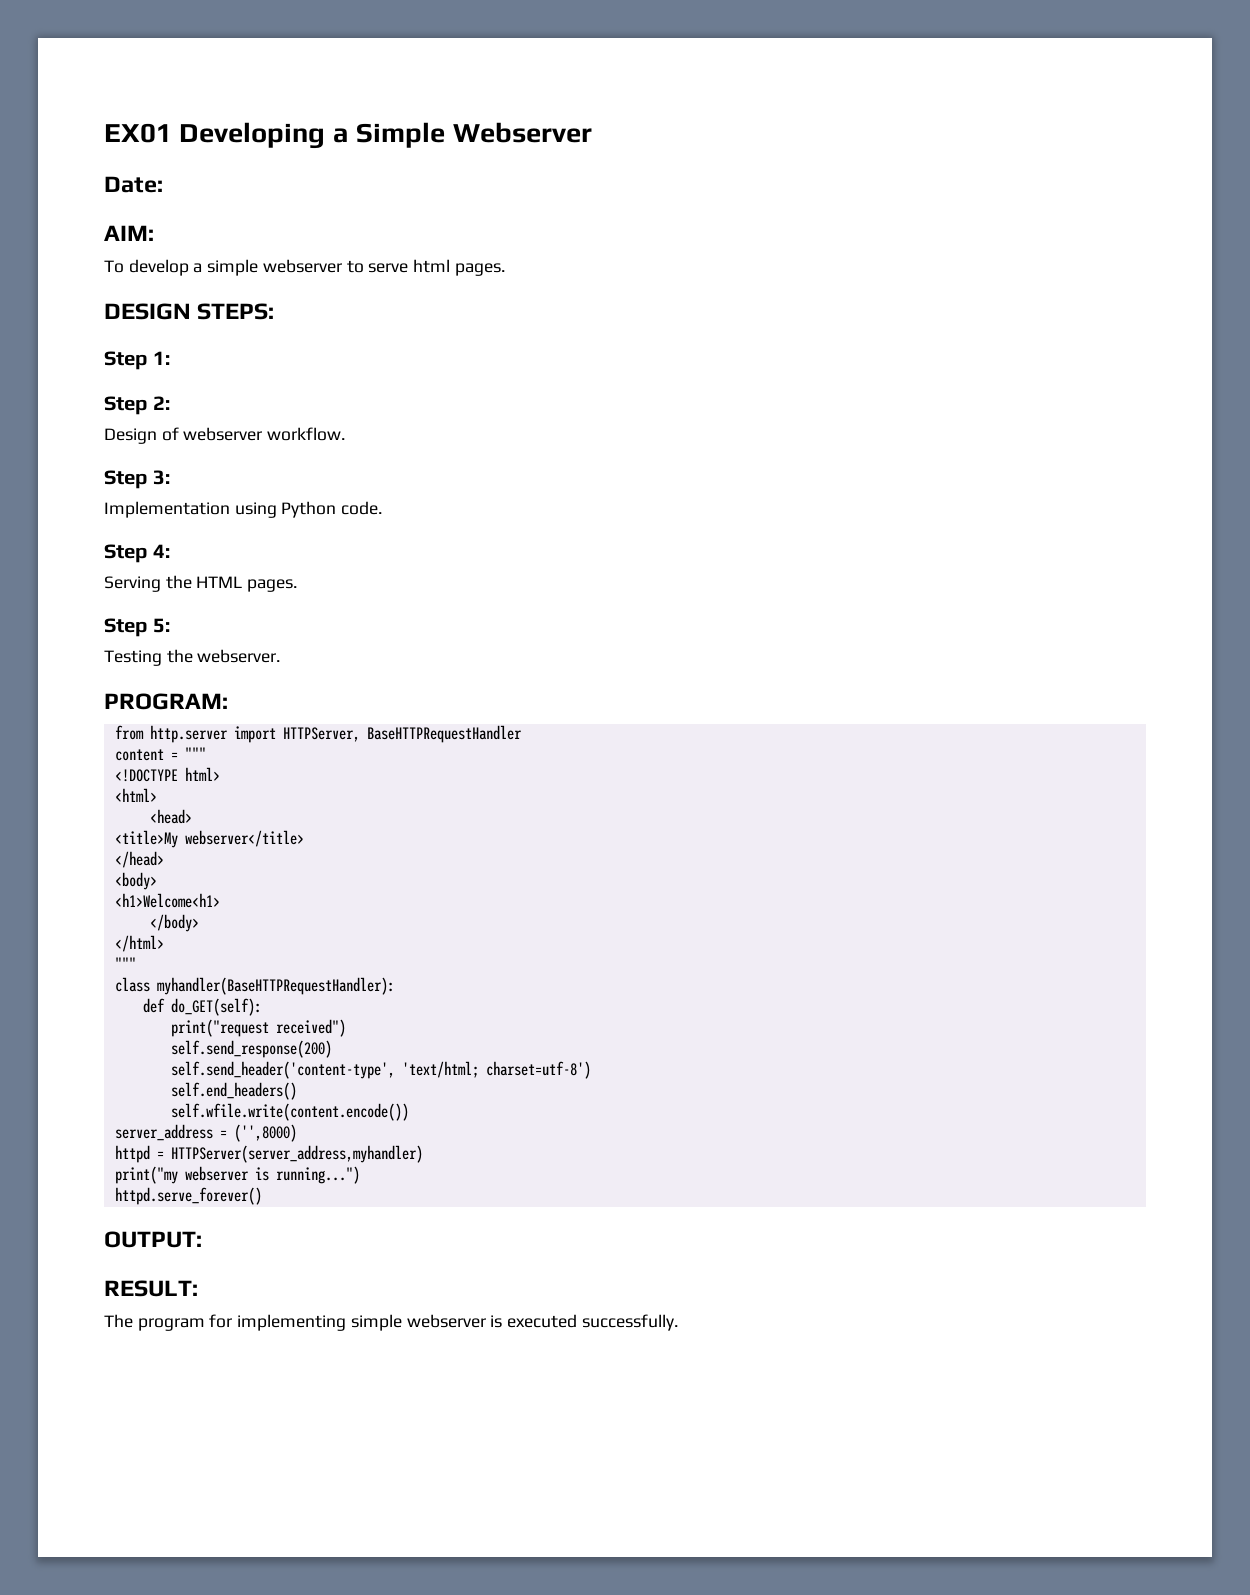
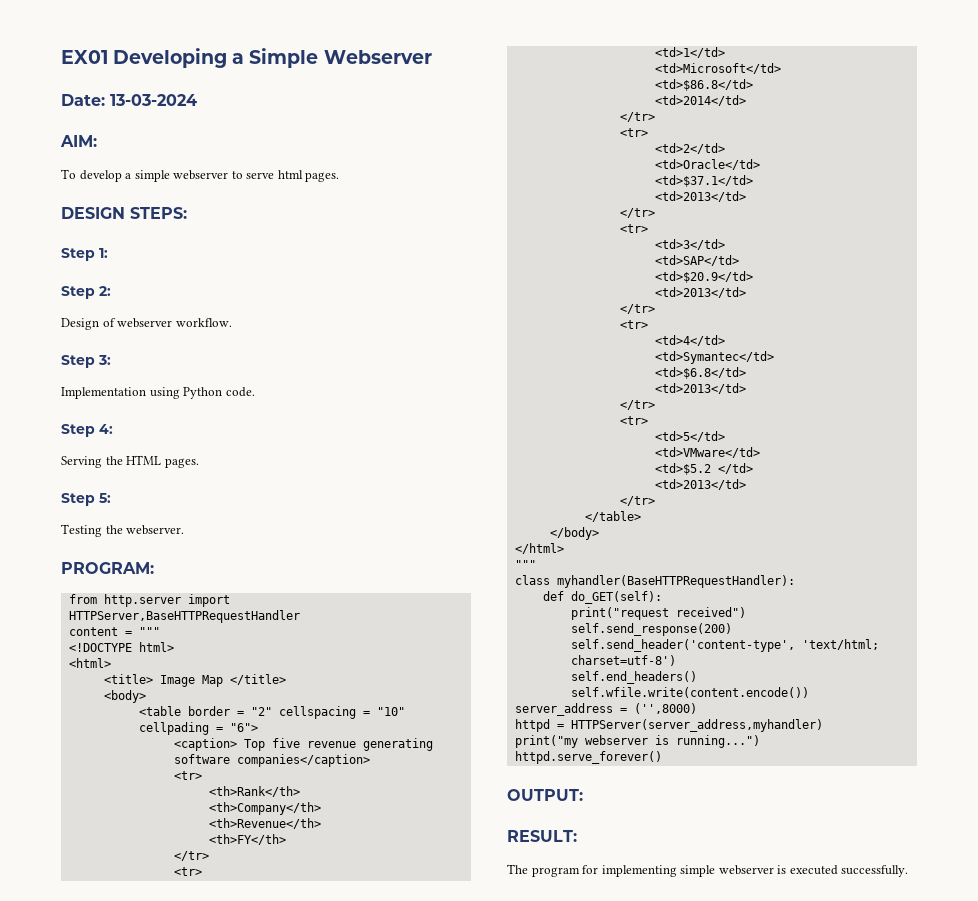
- Date:
+ Date: 13-03-2024
- from http.server import HTTPServer, BaseHTTPRequestHandler
+ from http.server import HTTPServer,BaseHTTPRequestHandler
- <head>
- <title>My webserver</title>
- </head>
+ <title> Image Map </title>
  <body>
- <h1>Welcome<h1>
+ <table border = "2" cellspacing = "10" cellpading = "6">
+ <caption> Top five revenue generating software companies</caption>
+ <tr>
+ <th>Rank</th>
+ <th>Company</th>
+ <th>Revenue</th>
+ <th>FY</th>
+ </tr>
+ <tr>
+ <td>1</td>
+ <td>Microsoft</td>
+ <td>$86.8</td>
+ <td>2014</td>
+ </tr>
+ <tr>
+ <td>2</td>
+ <td>Oracle</td>
+ <td>$37.1</td>
+ <td>2013</td>
+ </tr>
+ <tr>
+ <td>3</td>
+ <td>SAP</td>
+ <td>$20.9</td>
+ <td>2013</td>
+ </tr>
+ <tr>
+ <td>4</td>
+ <td>Symantec</td>
+ <td>$6.8</td>
+ <td>2013</td>
+ </tr>
+ <tr>
+ <td>5</td>
+ <td>VMware</td>
+ <td>$5.2 </td>
+ <td>2013</td>
+ </tr>
+ </table>

